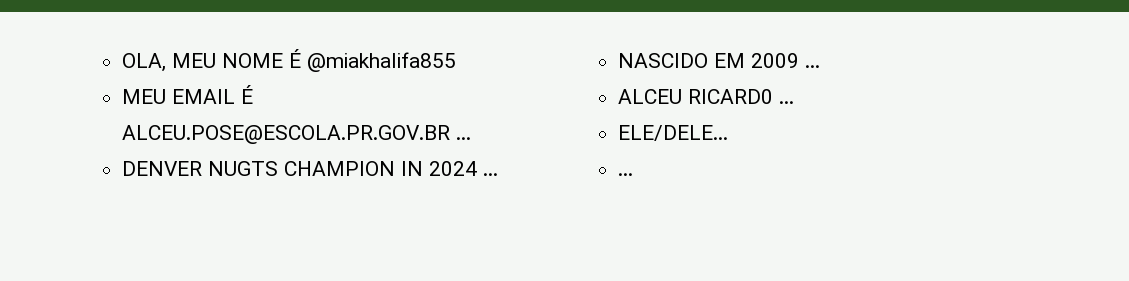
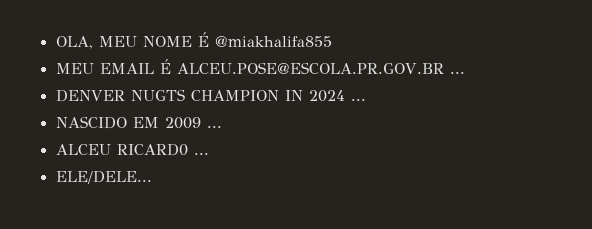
  ELE/DELE...
- ...

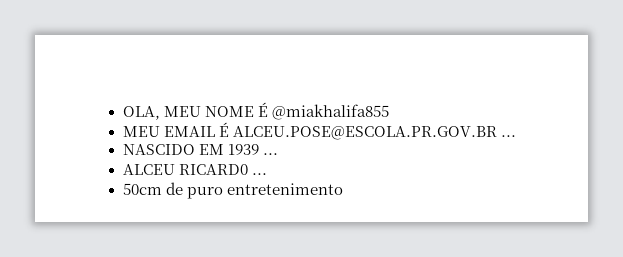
- DENVER NUGTS CHAMPION IN 2024 ...
- NASCIDO EM 2009 ...
+ NASCIDO EM 1939 ...
- ELE/DELE...
+ 50cm de puro entretenimento

